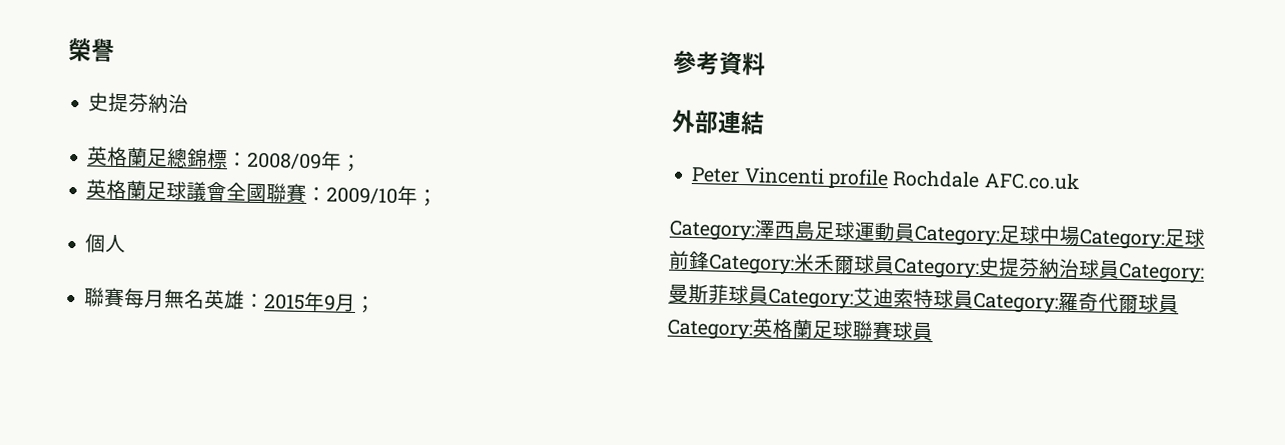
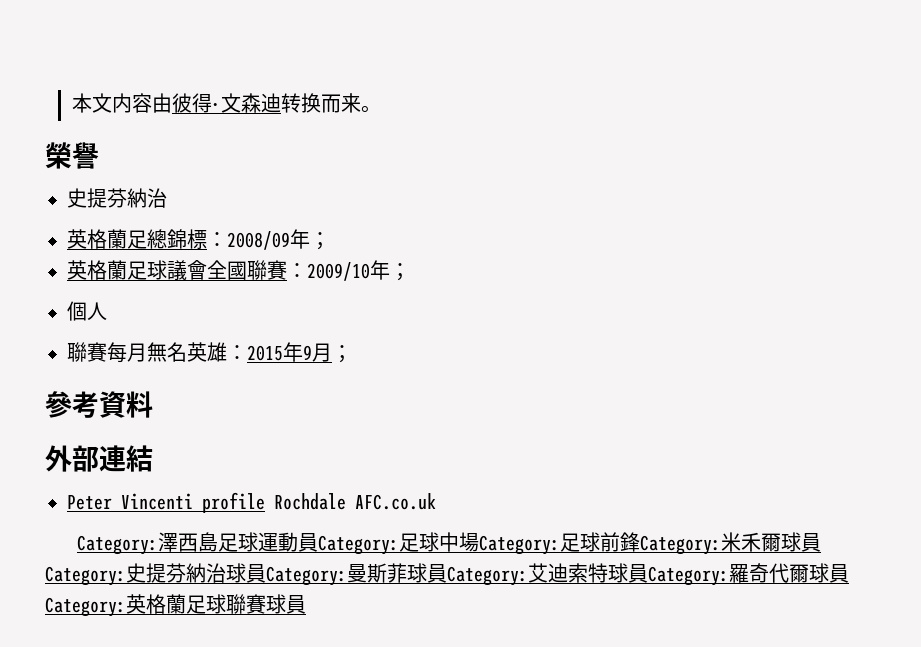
+ 本文内容由彼得·文森迪转换而来。

